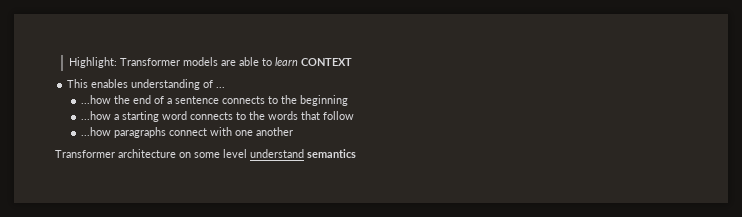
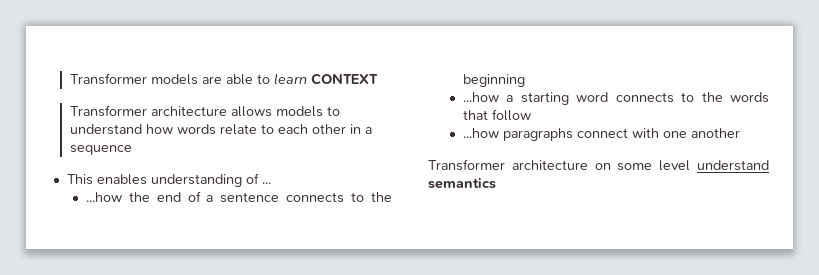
- Highlight: Transformer models are able to learn CONTEXT
+ Transformer models are able to learn CONTEXT
+ Transformer architecture allows models to understand how words relate to each other in a sequence

